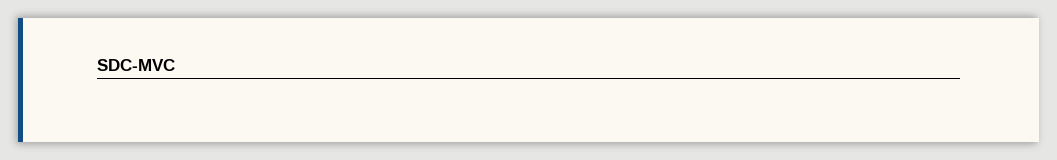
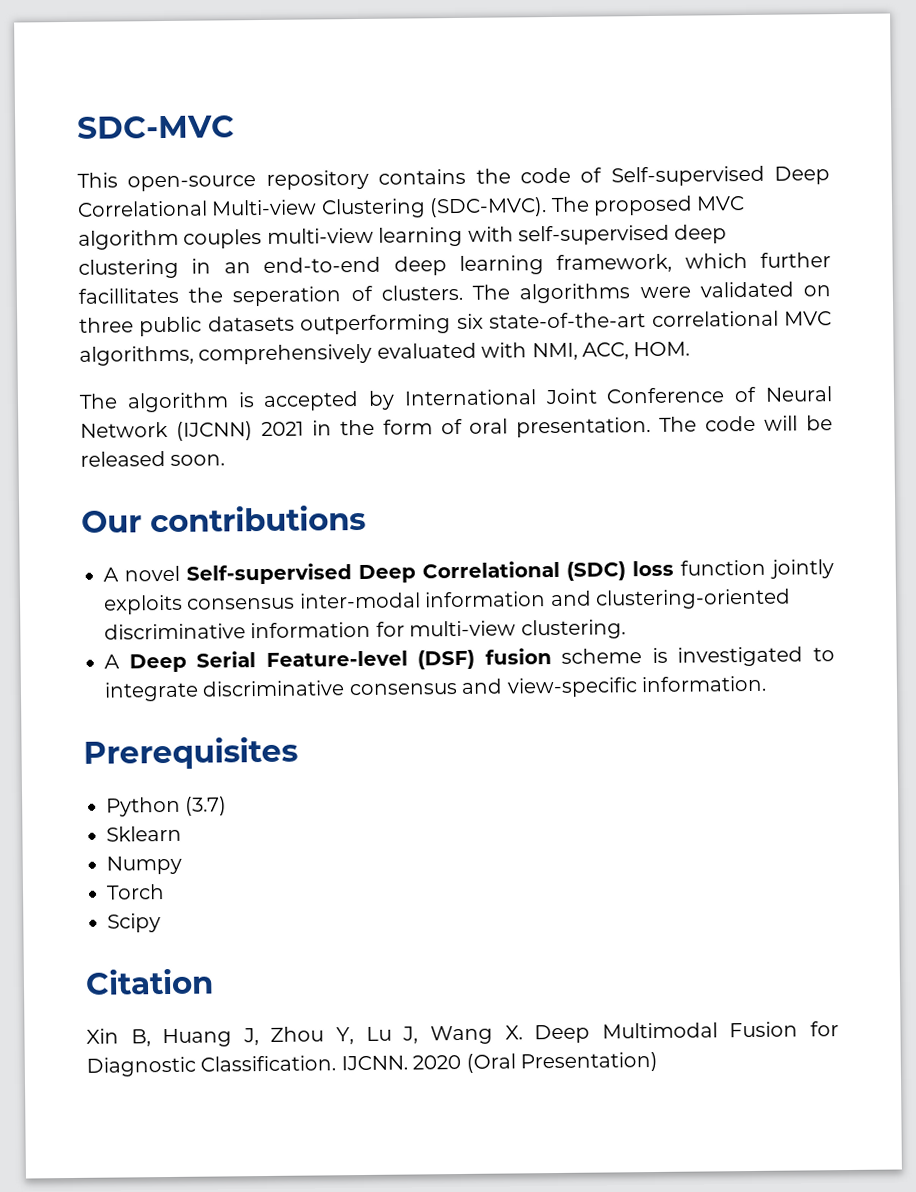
+ This open-source repository contains the code of Self-supervised Deep Correlational Multi-view Clustering (SDC-MVC). The proposed MVC algorithm couples multi-view learning with self-supervised deep clustering in an end-to-end deep learning framework, which further facillitates the seperation of clusters. The algorithms were validated on three public datasets outperforming six state-of-the-art correlational MVC algorithms, comprehensively evaluated with NMI, ACC, HOM.
+ The algorithm is accepted by International Joint Conference of Neural Network (IJCNN) 2021 in the form of oral presentation. The code will be released soon.
+ Our contributions
+ A novel Self-supervised Deep Correlational (SDC) loss function jointly exploits consensus inter-modal information and clustering-oriented discriminative information for multi-view clustering.
+ A Deep Serial Feature-level (DSF) fusion scheme is investigated to integrate discriminative consensus and view-specific information.
+ Prerequisites
+ Python (3.7)
+ Sklearn
+ Numpy
+ Torch
+ Scipy
+ Citation
+ Xin B, Huang J, Zhou Y, Lu J, Wang X. Deep Multimodal Fusion for Diagnostic Classification. IJCNN. 2020 (Oral Presentation)

